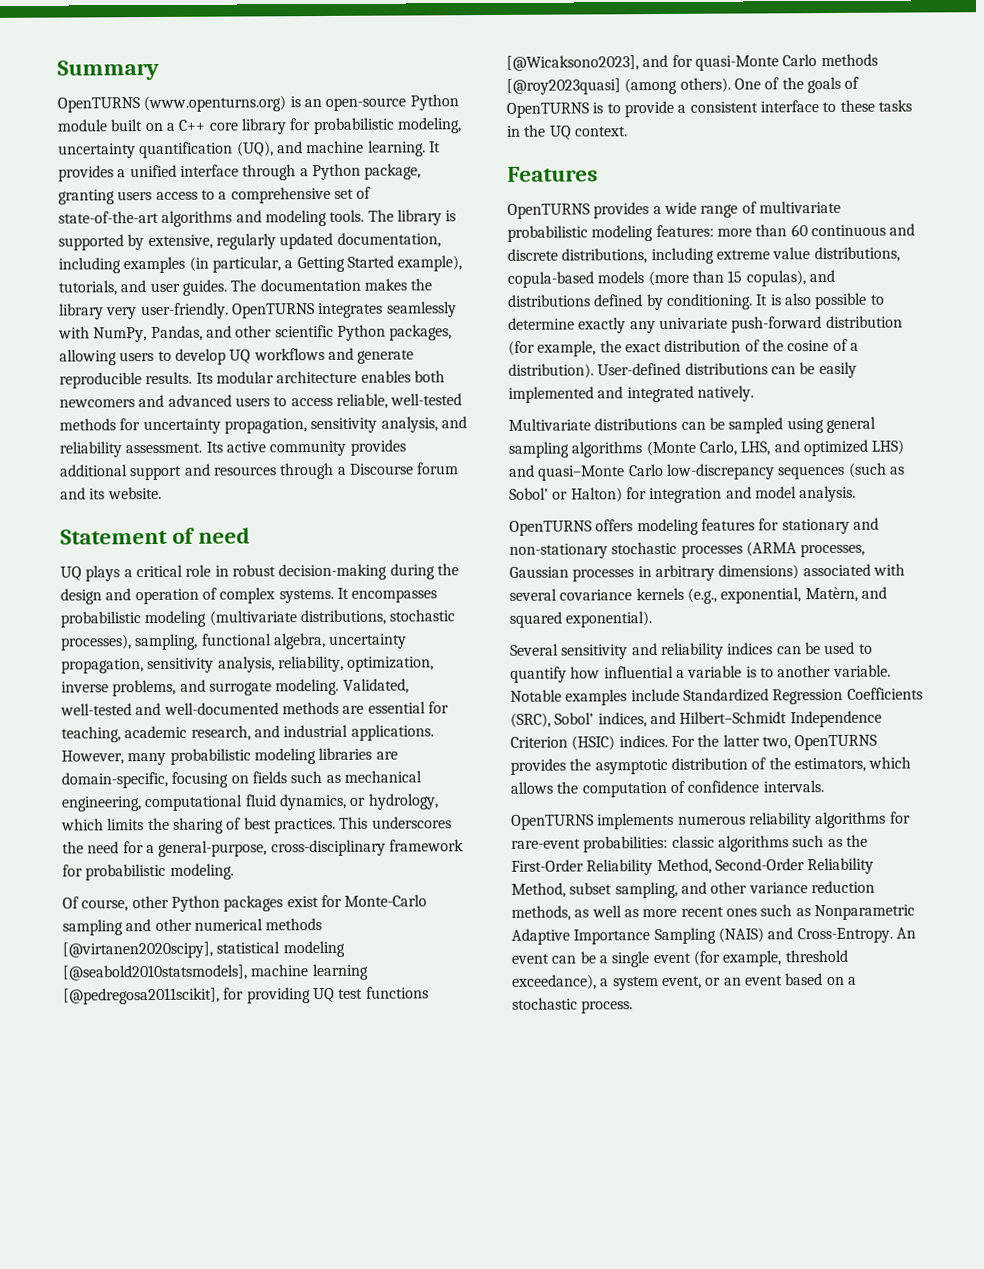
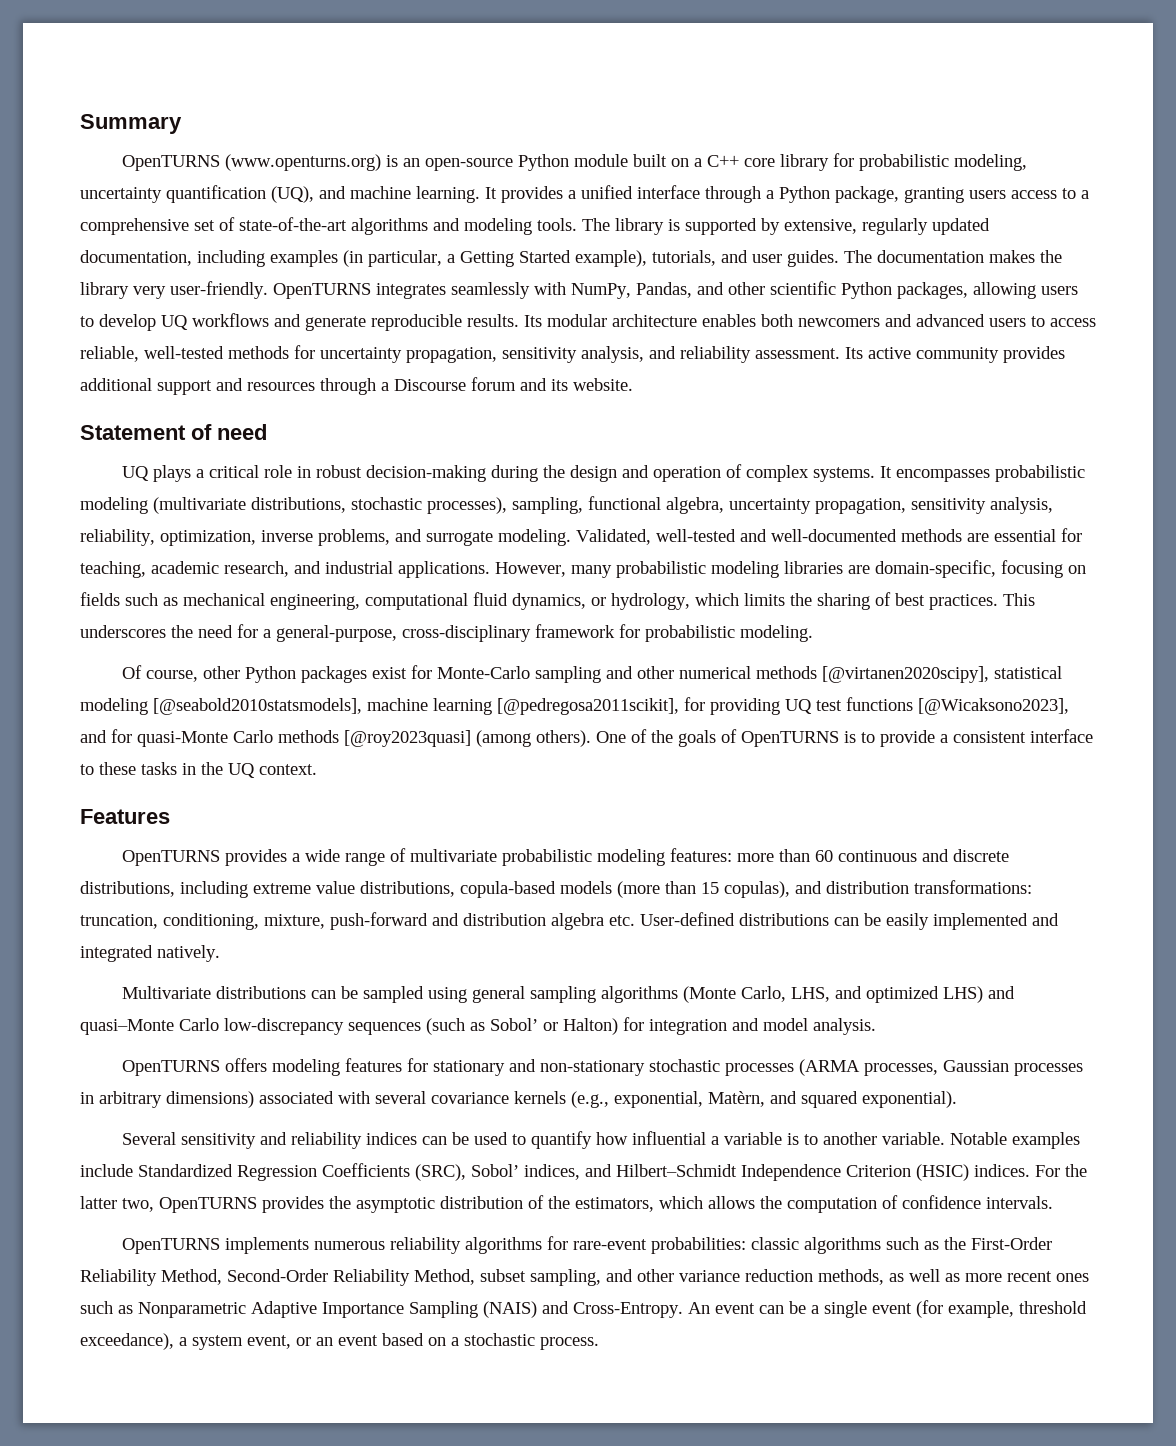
- OpenTURNS provides a wide range of multivariate probabilistic modeling features: more than 60 continuous and discrete distributions, including extreme value distributions, copula-based models (more than 15 copulas), and distributions defined by conditioning. It is also possible to determine exactly any univariate push-forward distribution (for example, the exact distribution of the cosine of a distribution). User-defined distributions can be easily implemented and integrated natively.
+ OpenTURNS provides a wide range of multivariate probabilistic modeling features: more than 60 continuous and discrete distributions, including extreme value distributions, copula-based models (more than 15 copulas), and distribution transformations: truncation, conditioning, mixture, push-forward and distribution algebra etc. User-defined distributions can be easily implemented and integrated natively.

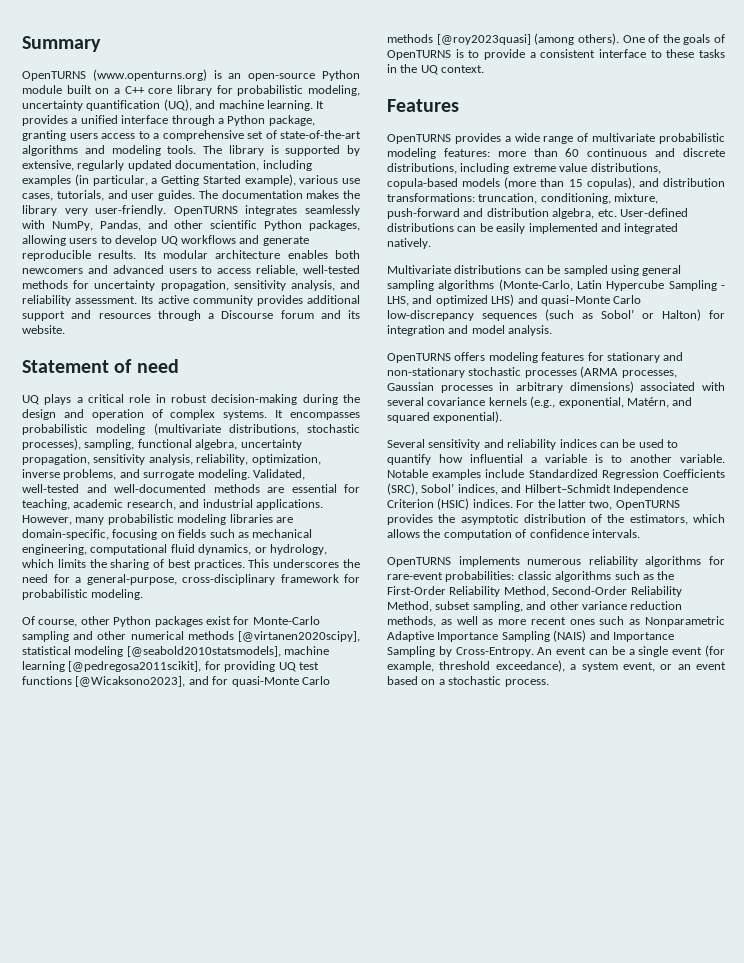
- The library is supported by extensive, regularly updated documentation, including examples (in particular, a Getting Started example), tutorials, and user guides.
+ The library is supported by extensive, regularly updated documentation, including examples (in particular, a Getting Started example), various use cases, tutorials, and user guides.
- OpenTURNS provides a wide range of multivariate probabilistic modeling features: more than 60 continuous and discrete distributions, including extreme value distributions, copula-based models (more than 15 copulas), and distribution transformations: truncation, conditioning, mixture, push-forward and distribution algebra etc. User-defined distributions can be easily implemented and integrated natively.
+ OpenTURNS provides a wide range of multivariate probabilistic modeling features: more than 60 continuous and discrete distributions, including extreme value distributions, copula-based models (more than 15 copulas), and distribution transformations: truncation, conditioning, mixture, push-forward and distribution algebra, etc. User-defined distributions can be easily implemented and integrated natively.
- Multivariate distributions can be sampled using general sampling algorithms (Monte Carlo, LHS, and optimized LHS) and quasi–Monte Carlo low-discrepancy sequences (such as Sobol’ or Halton) for integration and model analysis.
+ Multivariate distributions can be sampled using general sampling algorithms (Monte-Carlo, Latin Hypercube Sampling - LHS, and optimized LHS) and quasi–Monte Carlo low-discrepancy sequences (such as Sobol’ or Halton) for integration and model analysis.
- OpenTURNS offers modeling features for stationary and non-stationary stochastic processes (ARMA processes, Gaussian processes in arbitrary dimensions) associated with several covariance kernels (e.g., exponential, Matèrn, and squared exponential).
+ OpenTURNS offers modeling features for stationary and non-stationary stochastic processes (ARMA processes, Gaussian processes in arbitrary dimensions) associated with several covariance kernels (e.g., exponential, Matérn, and squared exponential).
- OpenTURNS implements numerous reliability algorithms for rare-event probabilities: classic algorithms such as the First-Order Reliability Method, Second-Order Reliability Method, subset sampling, and other variance reduction methods, as well as more recent ones such as Nonparametric Adaptive Importance Sampling (NAIS) and Cross-Entropy.
+ OpenTURNS implements numerous reliability algorithms for rare-event probabilities: classic algorithms such as the First-Order Reliability Method, Second-Order Reliability Method, subset sampling, and other variance reduction methods, as well as more recent ones such as Nonparametric Adaptive Importance Sampling (NAIS) and Importance Sampling by Cross-Entropy.

